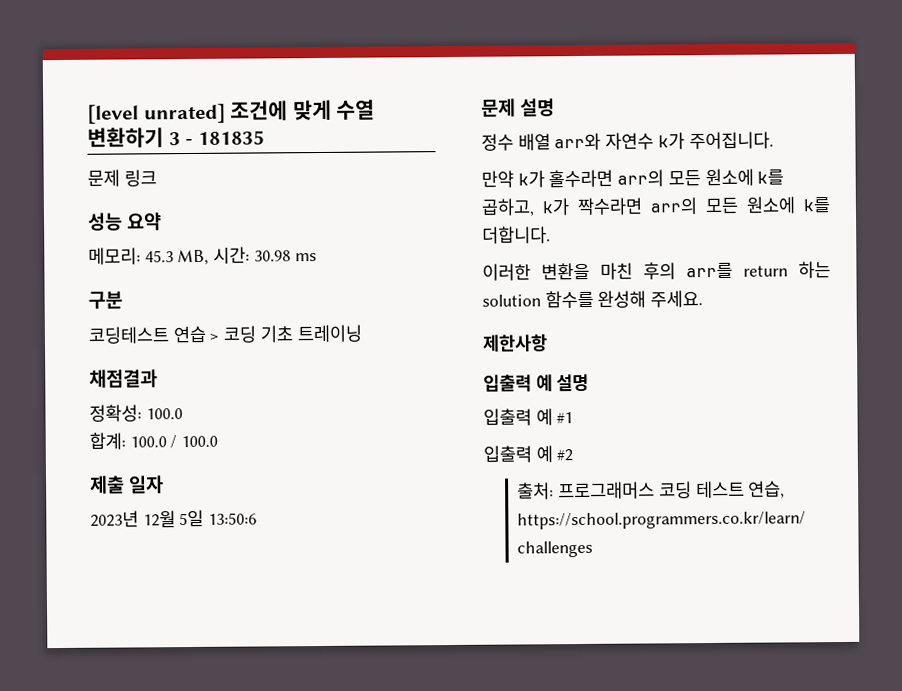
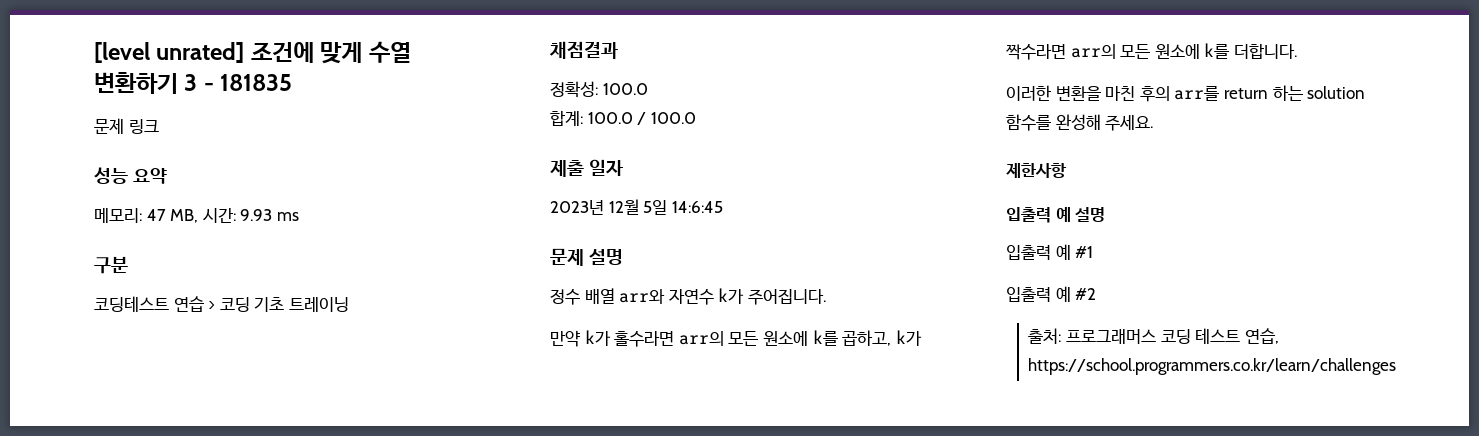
- 메모리: 45.3 MB, 시간: 30.98 ms
+ 메모리: 47 MB, 시간: 9.93 ms
- 2023년 12월 5일 13:50:6
+ 2023년 12월 5일 14:6:45

